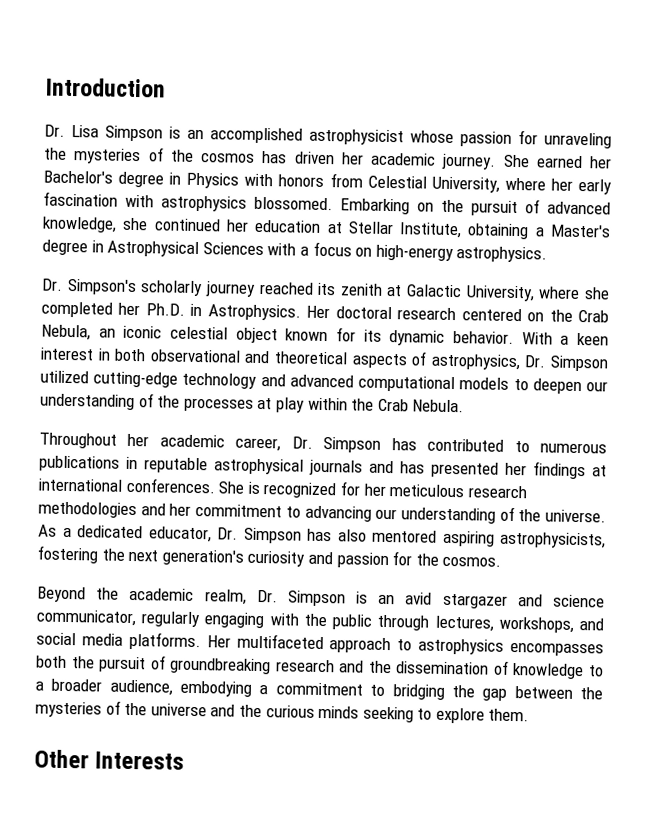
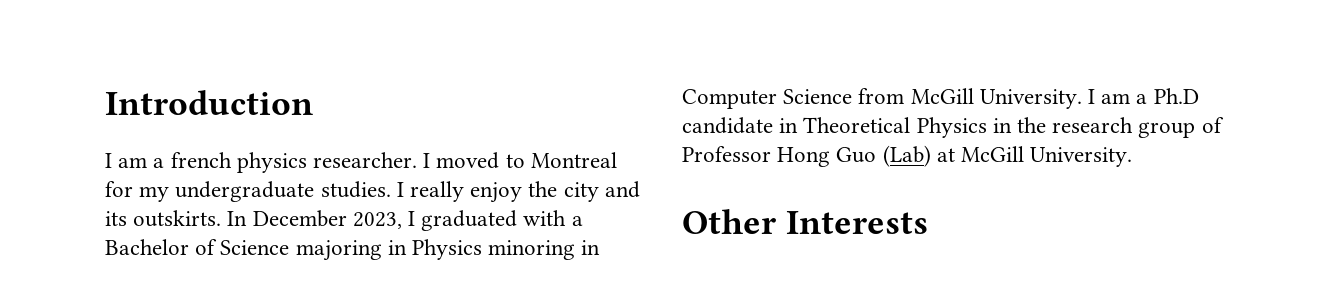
- Dr. Lisa Simpson is an accomplished astrophysicist whose passion for unraveling the mysteries of the cosmos has driven her academic journey. She earned her Bachelor's degree in Physics with honors from Celestial University, where her early fascination with astrophysics blossomed. Embarking on the pursuit of advanced knowledge, she continued her education at Stellar Institute, obtaining a Master's degree in Astrophysical Sciences with a focus on high-energy astrophysics.
- Dr. Simpson's scholarly journey reached its zenith at Galactic University, where she completed her Ph.D. in Astrophysics. Her doctoral research centered on the Crab Nebula, an iconic celestial object known for its dynamic behavior. With a keen interest in both observational and theoretical aspects of astrophysics, Dr. Simpson utilized cutting-edge technology and advanced computational models to deepen our understanding of the processes at play within the Crab Nebula.
- Throughout her academic career, Dr. Simpson has contributed to numerous publications in reputable astrophysical journals and has presented her findings at international conferences. She is recognized for her meticulous research methodologies and her commitment to advancing our understanding of the universe. As a dedicated educator, Dr. Simpson has also mentored aspiring astrophysicists, fostering the next generation's curiosity and passion for the cosmos.
- Beyond the academic realm, Dr. Simpson is an avid stargazer and science communicator, regularly engaging with the public through lectures, workshops, and social media platforms. Her multifaceted approach to astrophysics encompasses both the pursuit of groundbreaking research and the dissemination of knowledge to a broader audience, embodying a commitment to bridging the gap between the mysteries of the universe and the curious minds seeking to explore them.
+ I am a french physics researcher. I moved to Montreal for my undergraduate studies. I really enjoy the city and its outskirts. In December 2023, I graduated with a Bachelor of Science majoring in Physics minoring in Computer Science from McGill University. I am a Ph.D candidate in Theoretical Physics in the research group of Professor Hong Guo (Lab) at McGill University.

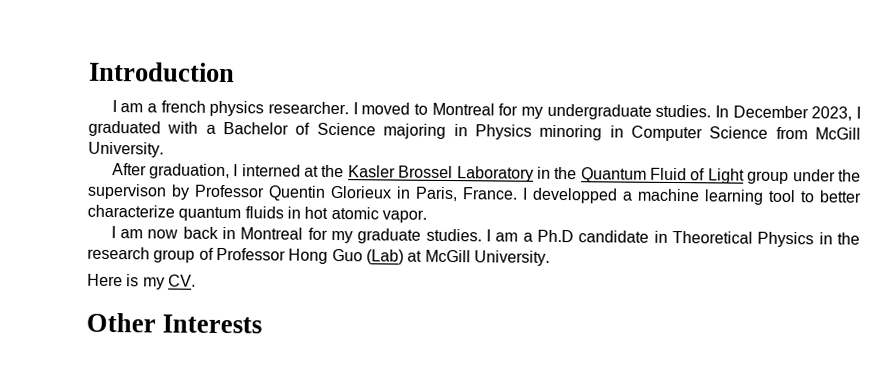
- I really enjoy the city and its outskirts.
- In December 2023, I graduated with a Bachelor of Science majoring in Physics minoring in Computer Science from McGill University. I am a Ph.D candidate in Theoretical Physics in the research group of Professor Hong Guo (Lab) at McGill University.
+ In December 2023, I graduated with a Bachelor of Science majoring in Physics minoring in Computer Science from McGill University.
+ After graduation, I interned at the Kasler Brossel Laboratory in the Quantum Fluid of Light group under the supervison by Professor Quentin Glorieux in Paris, France. I developped a machine learning tool to better characterize quantum fluids in hot atomic vapor.
+ I am now back in Montreal for my graduate studies. I am a Ph.D candidate in Theoretical Physics in the research group of Professor Hong Guo (Lab) at McGill University.
+ Here is my CV.

